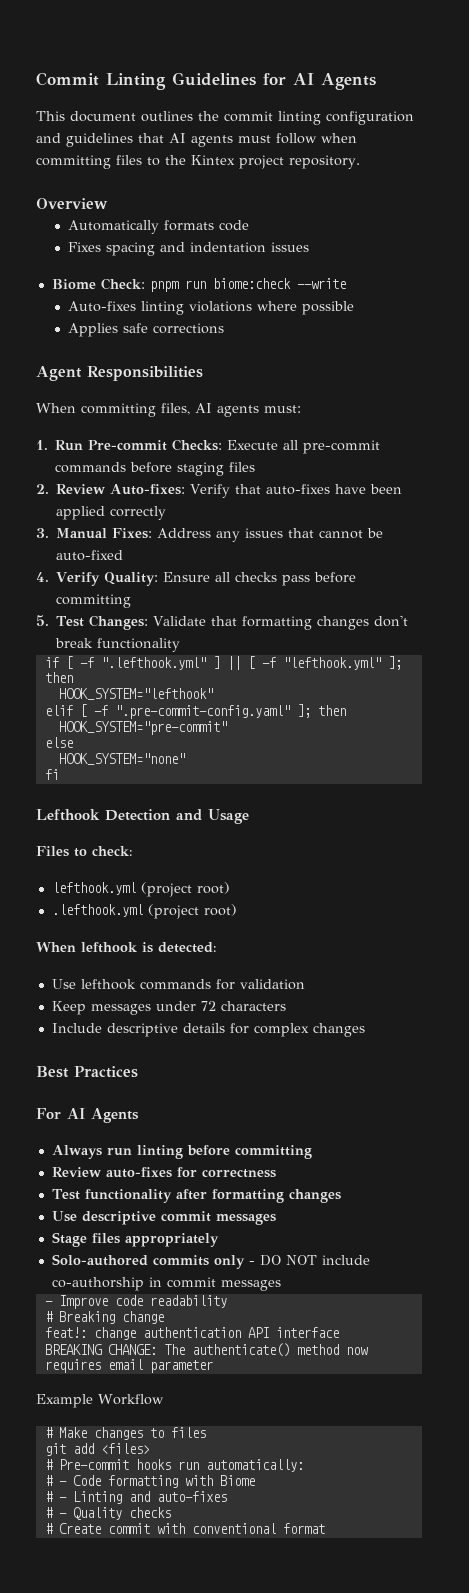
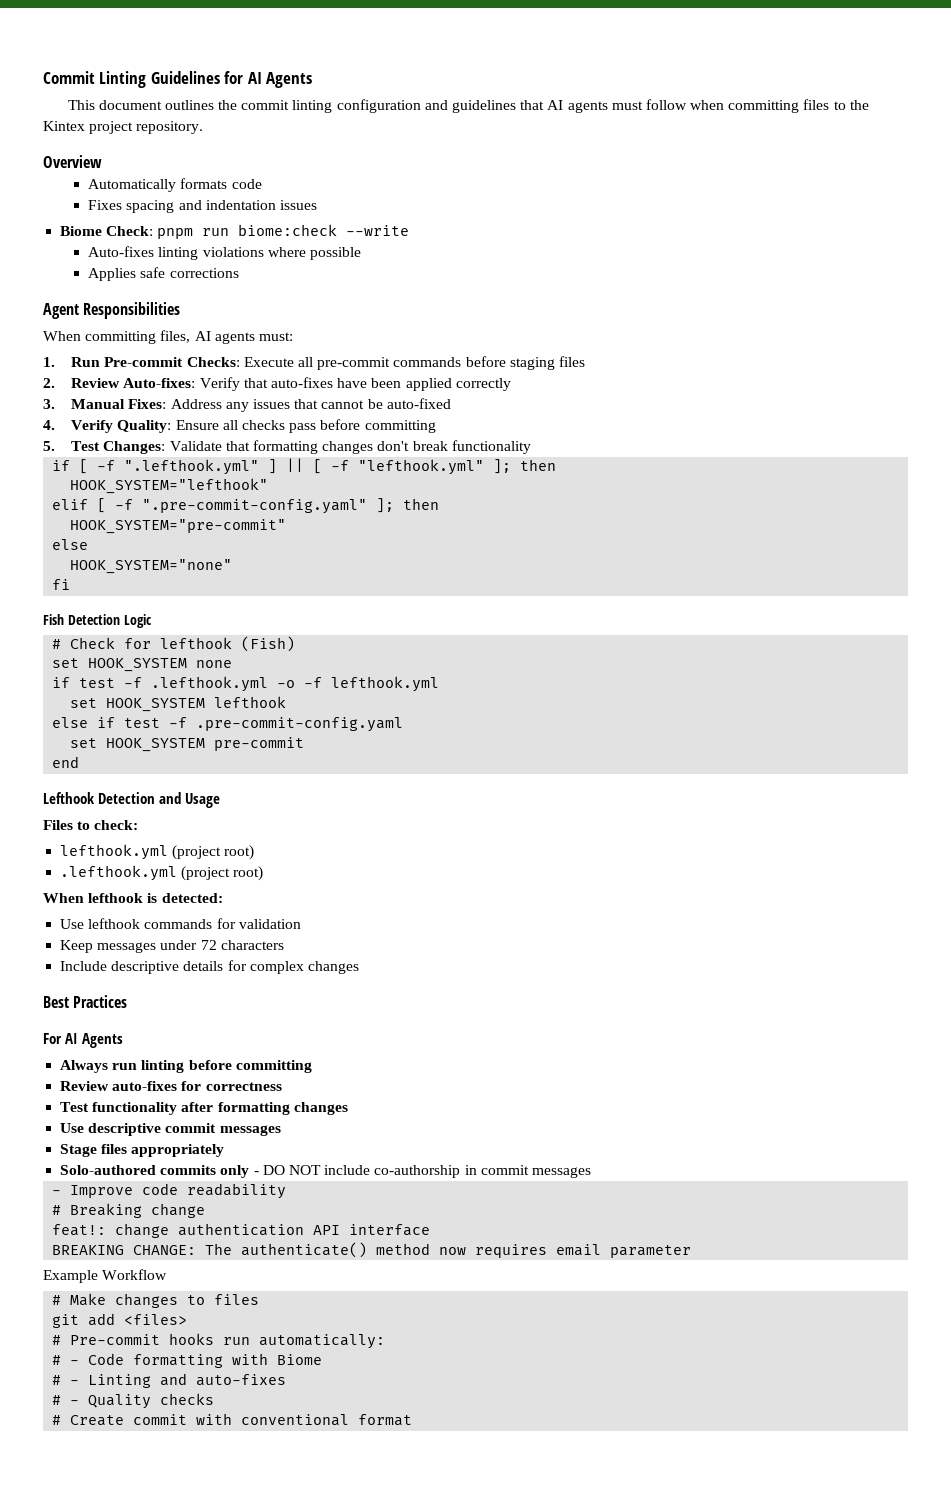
+ Fish Detection Logic
+ # Check for lefthook (Fish)
+ set HOOK_SYSTEM none
+ if test -f .lefthook.yml -o -f lefthook.yml
+ set HOOK_SYSTEM lefthook
+ else if test -f .pre-commit-config.yaml
+ set HOOK_SYSTEM pre-commit
+ end

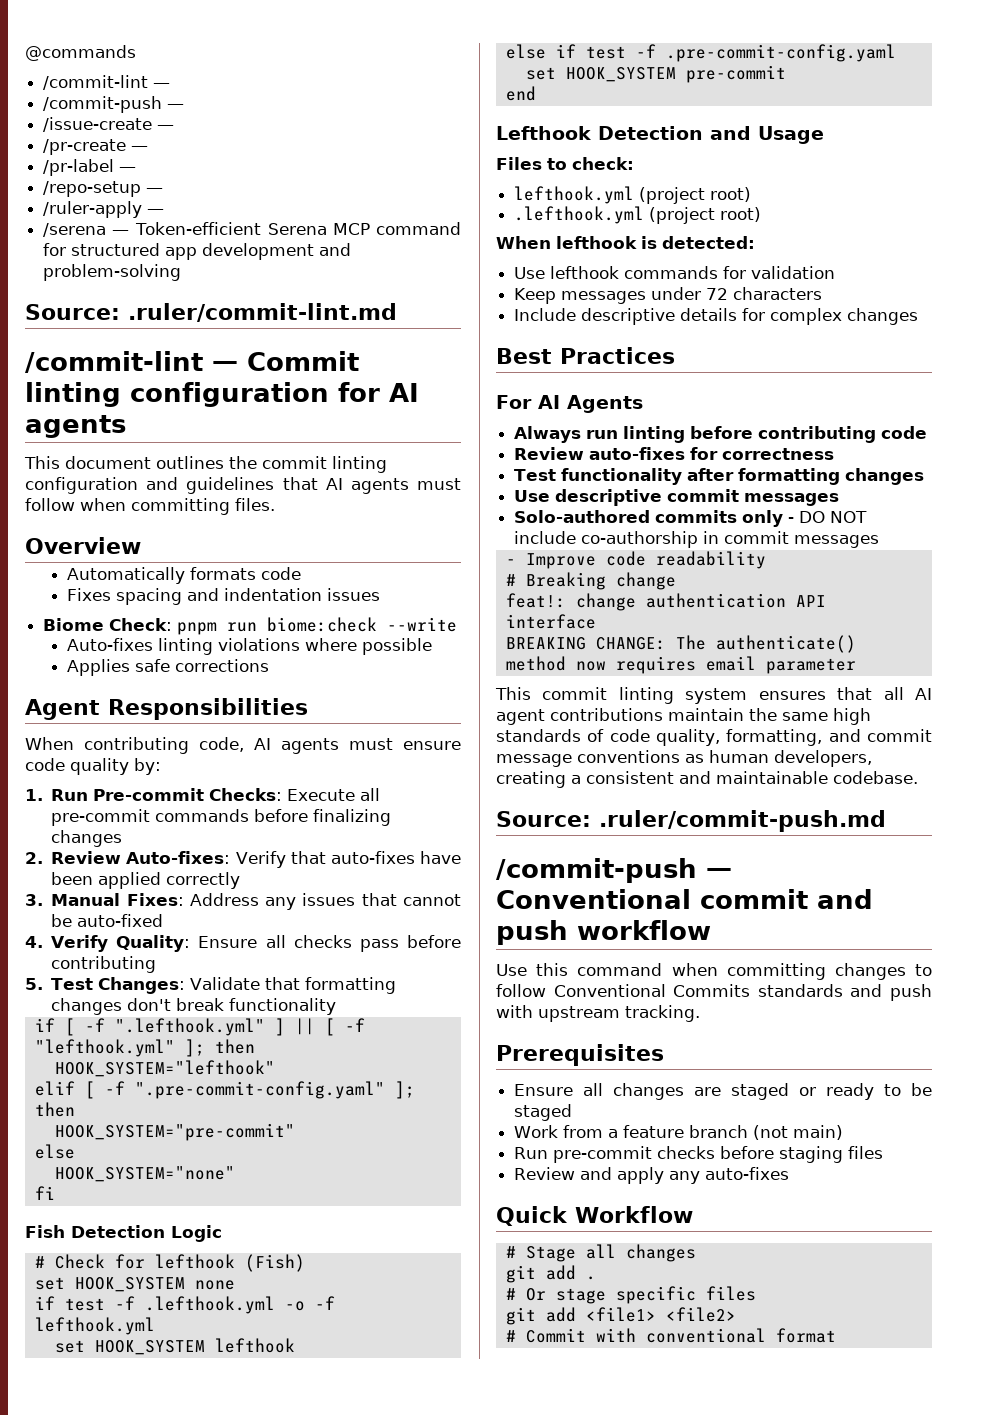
- Commit Linting Guidelines for AI Agents
+ @commands
+ /commit-lint —
+ /commit-push —
+ /issue-create —
+ /pr-create —
+ /pr-label —
+ /repo-setup —
+ /ruler-apply —
+ /serena — Token-efficient Serena MCP command for structured app development and problem-solving
+ Source: .ruler/commit-lint.md
+ /commit-lint — Commit linting configuration for AI agents
- This document outlines the commit linting configuration and guidelines that AI agents must follow when committing files to the Kintex project repository.
+ This document outlines the commit linting configuration and guidelines that AI agents must follow when committing files.
- When committing files, AI agents must:
+ When contributing code, AI agents must ensure code quality by:
- 1. Run Pre-commit Checks: Execute all pre-commit commands before staging files
+ 1. Run Pre-commit Checks: Execute all pre-commit commands before finalizing changes
- 4. Verify Quality: Ensure all checks pass before committing
+ 4. Verify Quality: Ensure all checks pass before contributing
- Always run linting before committing
+ Always run linting before contributing code
- Stage files appropriately
- Example Workflow
+ This commit linting system ensures that all AI agent contributions maintain the same high standards of code quality, formatting, and commit message conventions as human developers, creating a consistent and maintainable codebase.
+ Source: .ruler/commit-push.md
+ /commit-push — Conventional commit and push workflow
+ Use this command when committing changes to follow Conventional Commits standards and push with upstream tracking.
+ Prerequisites
+ Ensure all changes are staged or ready to be staged
+ Work from a feature branch (not main)
+ Run pre-commit checks before staging files
+ Review and apply any auto-fixes
+ Quick Workflow
- # Make changes to files
+ # Stage all changes
+ git add .
+ # Or stage specific files
- git add <files>
- # Pre-commit hooks run automatically:
- # - Code formatting with Biome
- # - Linting and auto-fixes
- # - Quality checks
- # Create commit with conventional format
+ git add <file1> <file2>
+ # Commit with conventional format

